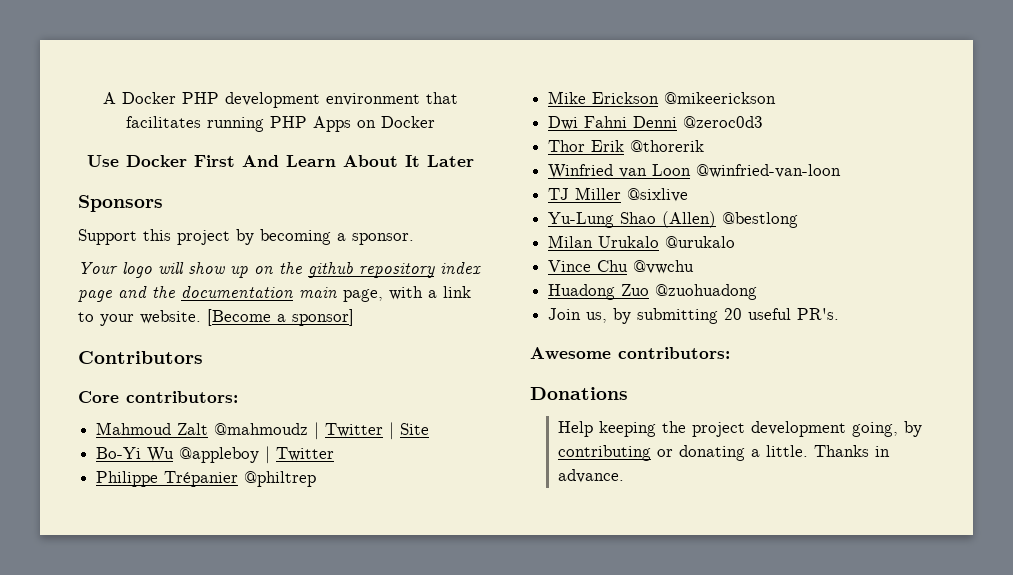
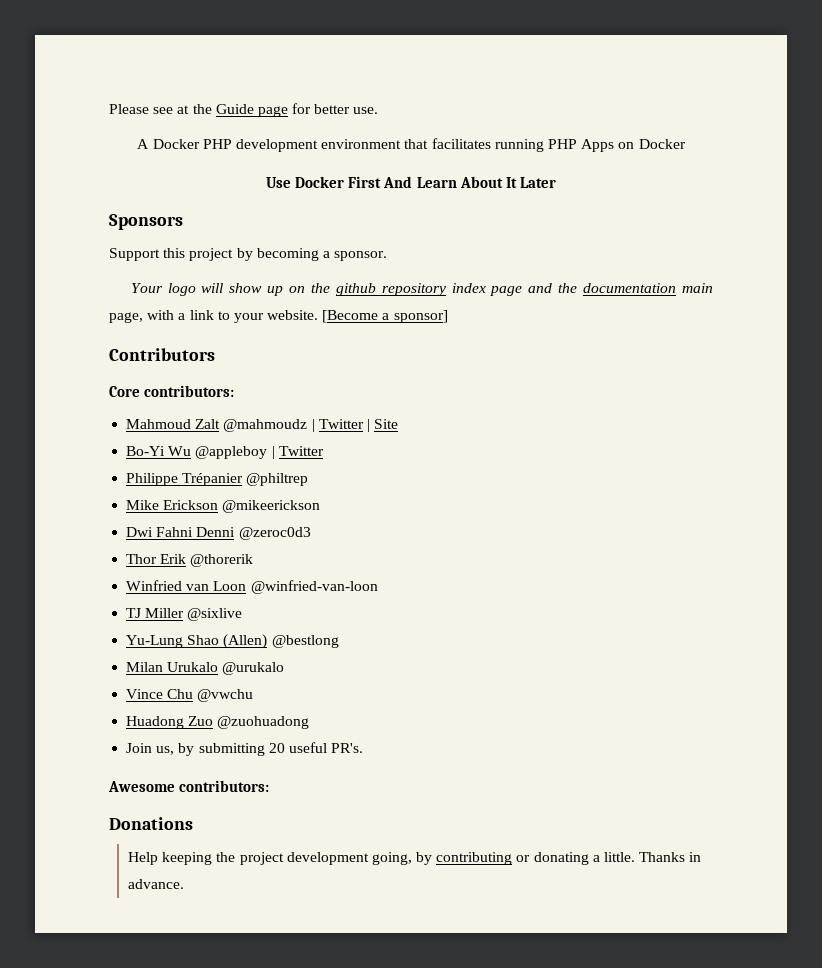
+ Please see at the Guide page for better use.

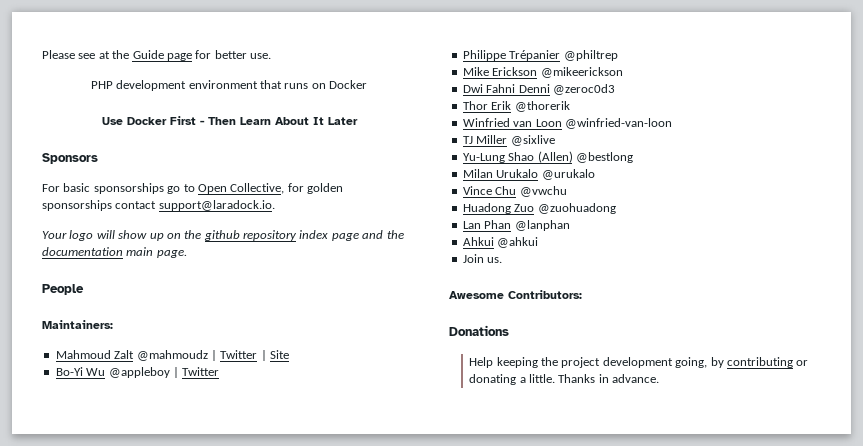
- A Docker PHP development environment that facilitates running PHP Apps on Docker
+ PHP development environment that runs on Docker
- Use Docker First And Learn About It Later
+ Use Docker First - Then Learn About It Later
- Support this project by becoming a sponsor.
+ For basic sponsorships go to Open Collective, for golden sponsorships contact support@laradock.io.
- Your logo will show up on the github repository index page and the documentation main page, with a link to your website. [Become a sponsor]
- Contributors
- Core contributors:
+ Your logo will show up on the github repository index page and the documentation main page.
+ People
+ Maintainers:
- Join us, by submitting 20 useful PR's.
+ Lan Phan @lanphan
+ Ahkui @ahkui
+ Join us.
- Awesome contributors:
+ Awesome Contributors:

